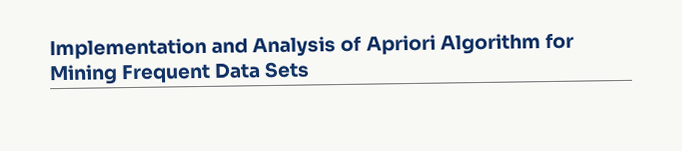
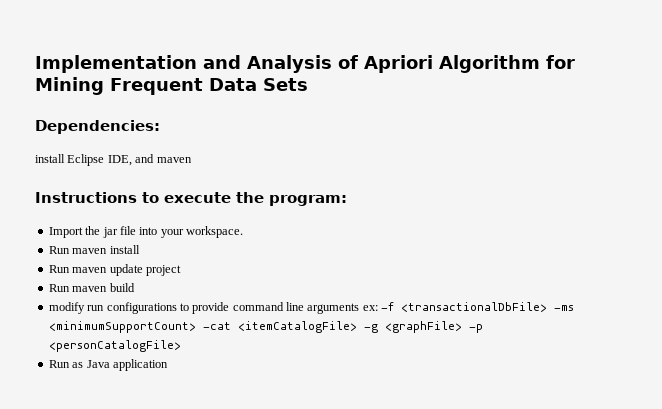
+ Dependencies:
+ install Eclipse IDE, and maven
+ Instructions to execute the program:
+ Import the jar file into your workspace.
+ Run maven install
+ Run maven update project
+ Run maven build
+ modify run configurations to provide command line arguments ex: -f <transactionalDbFile> -ms <minimumSupportCount> -cat <itemCatalogFile> -g <graphFile> -p <personCatalogFile>
+ Run as Java application

